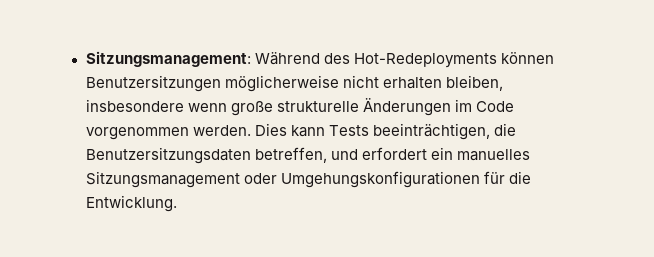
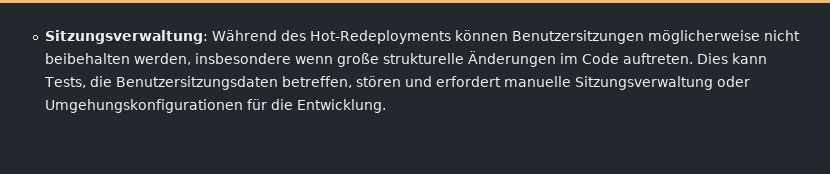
- Sitzungsmanagement: Während des Hot-Redeployments können Benutzersitzungen möglicherweise nicht erhalten bleiben, insbesondere wenn große strukturelle Änderungen im Code vorgenommen werden. Dies kann Tests beeinträchtigen, die Benutzersitzungsdaten betreffen, und erfordert ein manuelles Sitzungsmanagement oder Umgehungskonfigurationen für die Entwicklung.
+ Sitzungsverwaltung: Während des Hot-Redeployments können Benutzersitzungen möglicherweise nicht beibehalten werden, insbesondere wenn große strukturelle Änderungen im Code auftreten. Dies kann Tests, die Benutzersitzungsdaten betreffen, stören und erfordert manuelle Sitzungsverwaltung oder Umgehungskonfigurationen für die Entwicklung.

